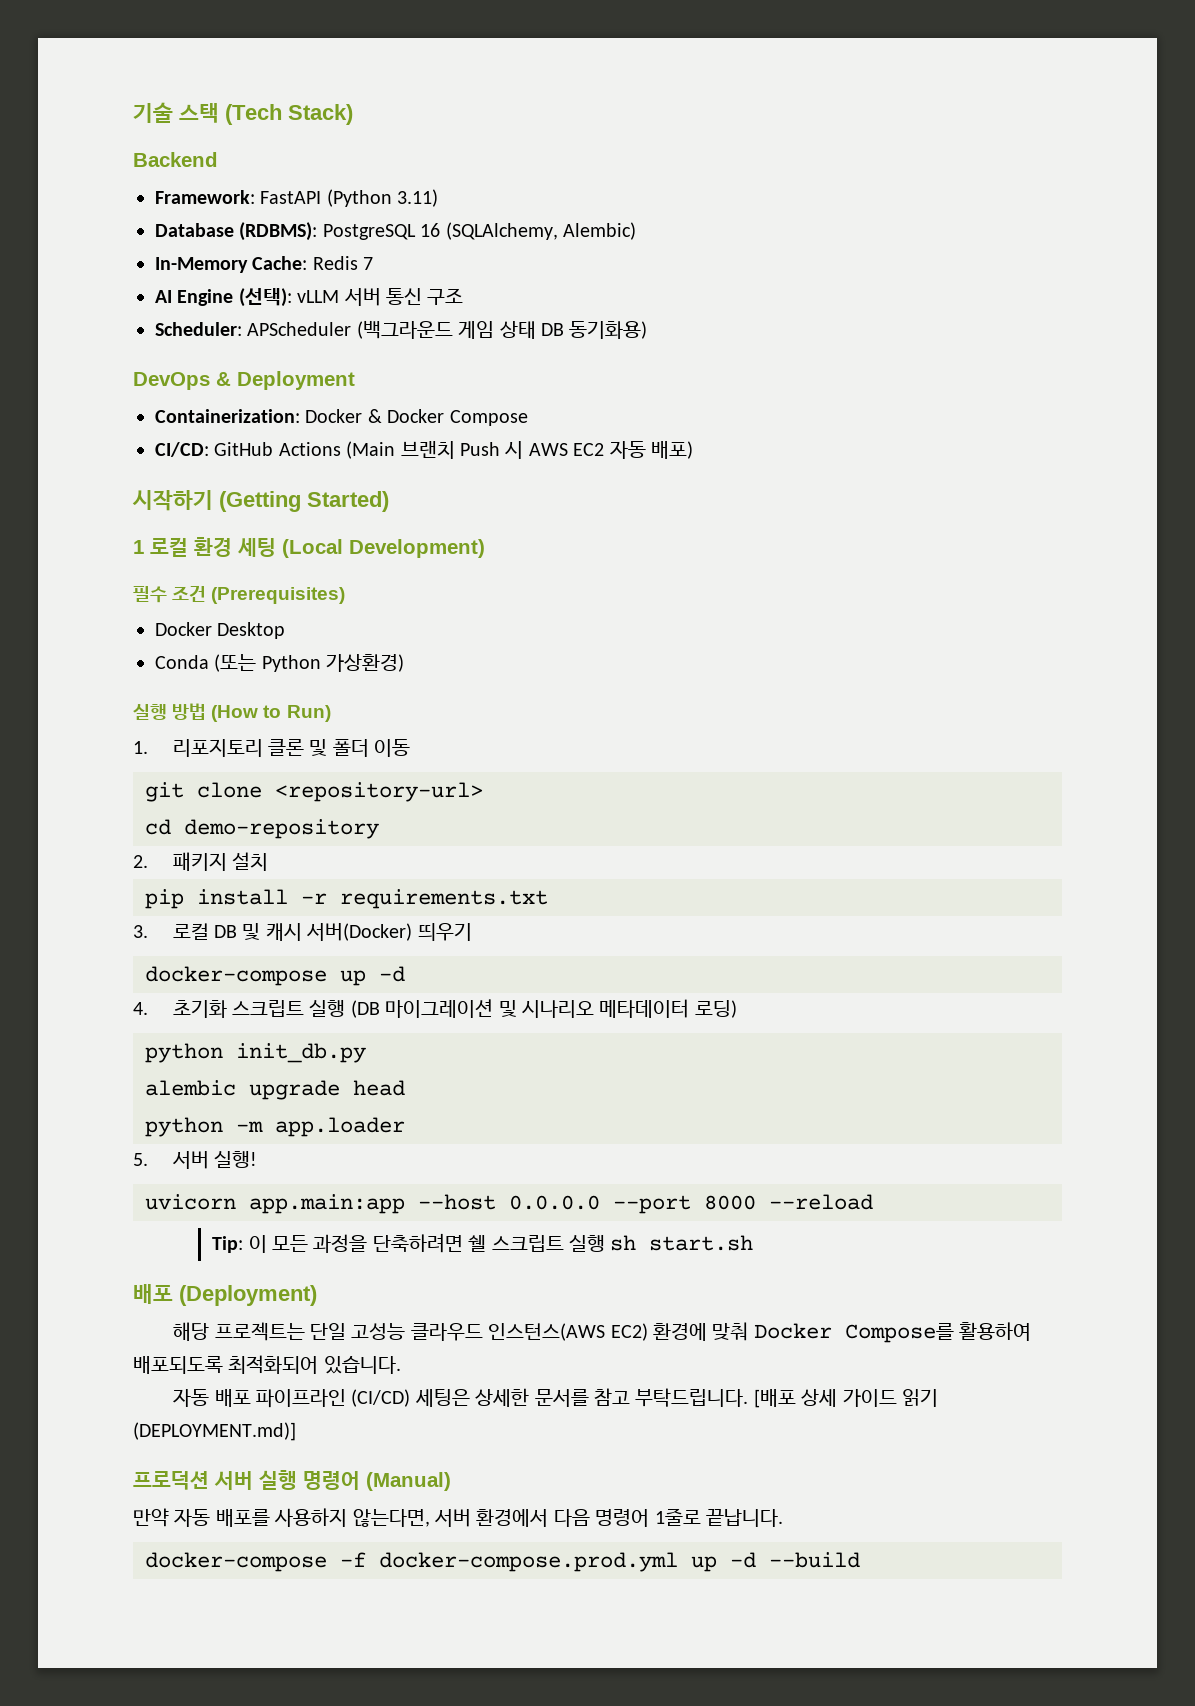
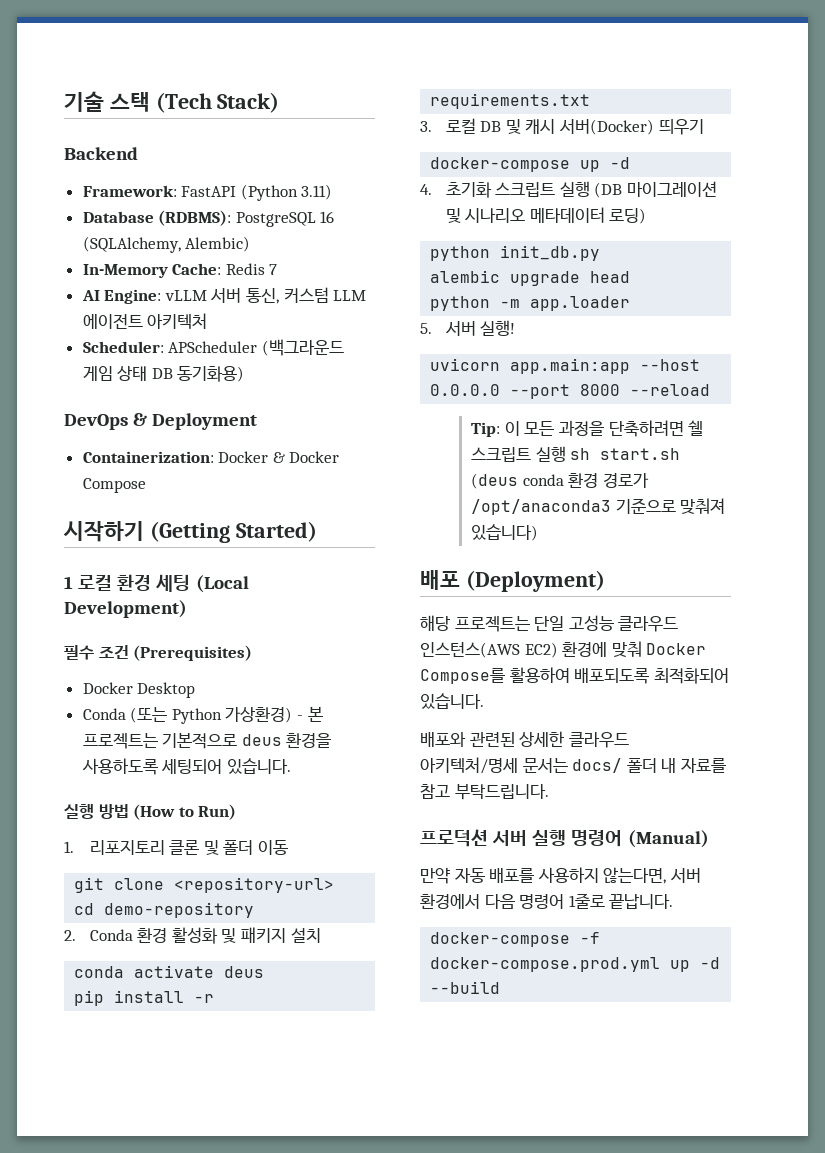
- AI Engine (선택): vLLM 서버 통신 구조
+ AI Engine: vLLM 서버 통신, 커스텀 LLM 에이전트 아키텍처
- CI/CD: GitHub Actions (Main 브랜치 Push 시 AWS EC2 자동 배포)
- Conda (또는 Python 가상환경)
+ Conda (또는 Python 가상환경) - 본 프로젝트는 기본적으로 deus 환경을 사용하도록 세팅되어 있습니다.
- 2. 패키지 설치
+ 2. Conda 환경 활성화 및 패키지 설치
+ conda activate deus
- Tip: 이 모든 과정을 단축하려면 쉘 스크립트 실행 sh start.sh
+ Tip: 이 모든 과정을 단축하려면 쉘 스크립트 실행 sh start.sh (deus conda 환경 경로가 /opt/anaconda3 기준으로 맞춰져 있습니다)
- 자동 배포 파이프라인 (CI/CD) 세팅은 상세한 문서를 참고 부탁드립니다. [배포 상세 가이드 읽기 (DEPLOYMENT.md)]
+ 배포와 관련된 상세한 클라우드 아키텍처/명세 문서는 docs/ 폴더 내 자료를 참고 부탁드립니다.

